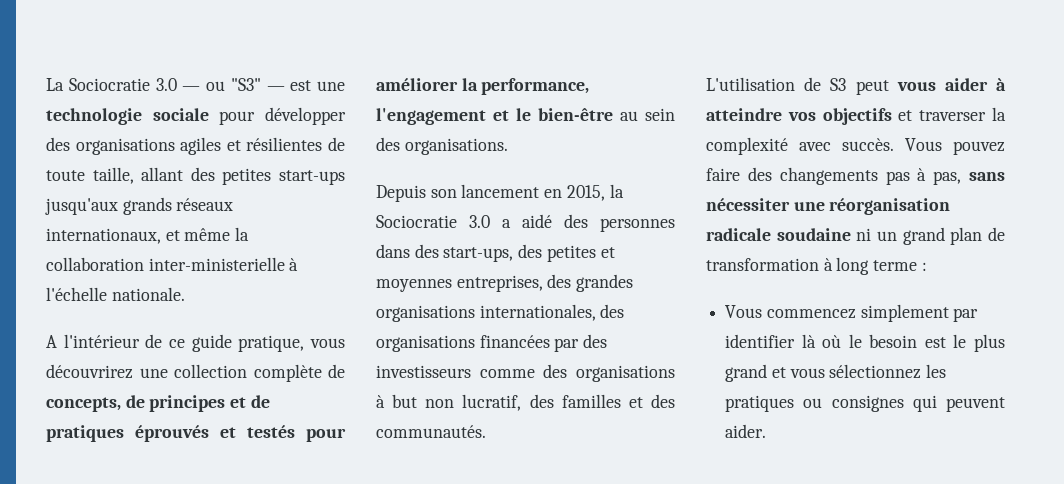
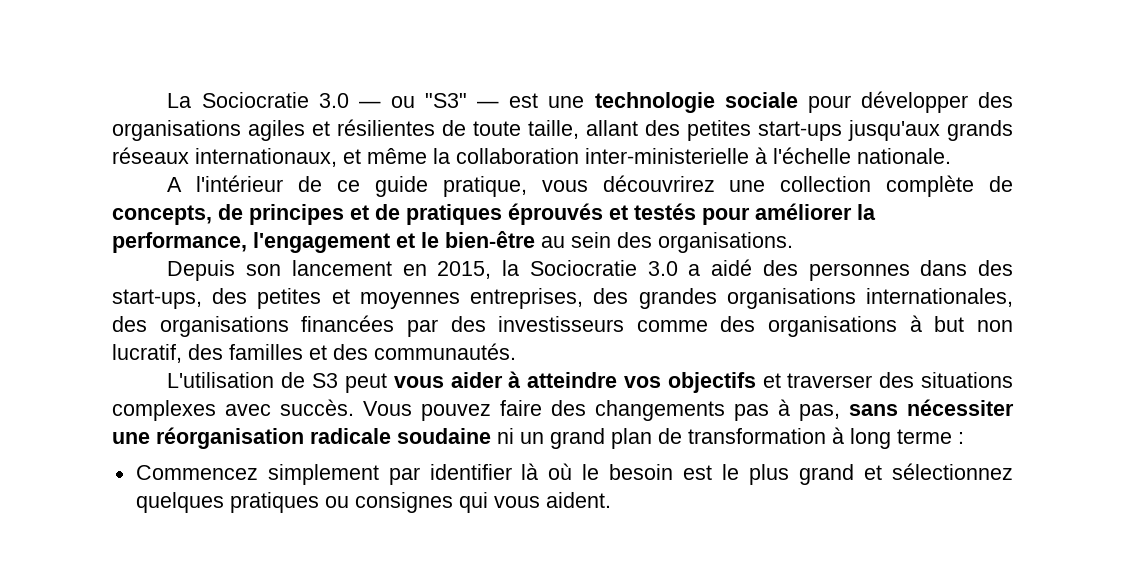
- L'utilisation de S3 peut vous aider à atteindre vos objectifs et traverser la complexité avec succès.
+ L'utilisation de S3 peut vous aider à atteindre vos objectifs et traverser des situations complexes avec succès.
- Vous commencez simplement par identifier là où le besoin est le plus grand et vous sélectionnez les pratiques ou consignes qui peuvent aider.
+ Commencez simplement par identifier là où le besoin est le plus grand et sélectionnez quelques pratiques ou consignes qui vous aident.

